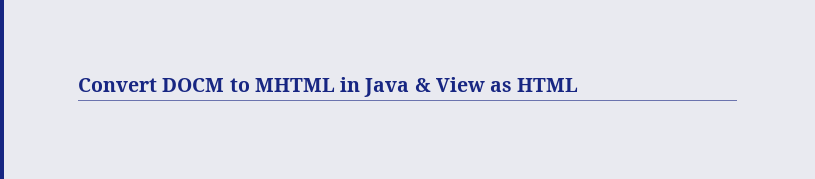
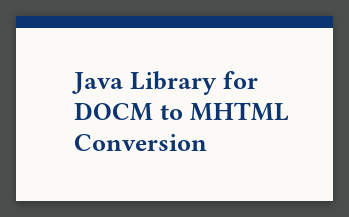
- Convert DOCM to MHTML in Java & View as HTML
+ Java Library for DOCM to MHTML Conversion

